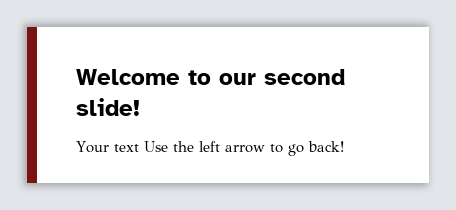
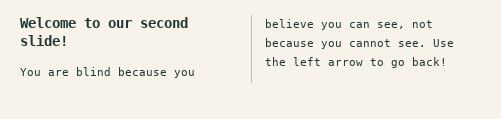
- Your text Use the left arrow to go back!
+ You are blind because you believe you can see, not because you cannot see. Use the left arrow to go back!

